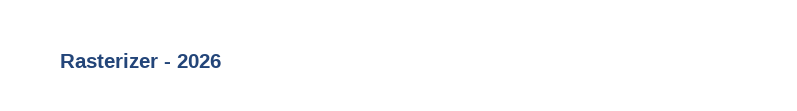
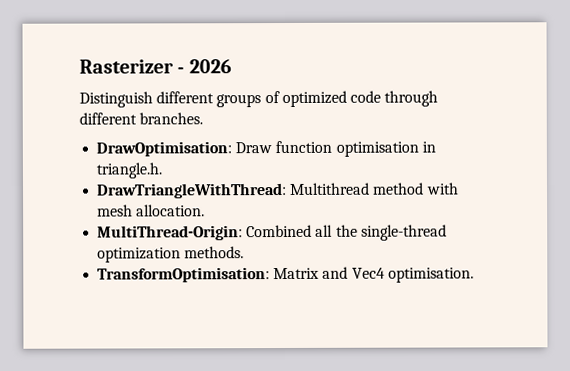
+ Distinguish different groups of optimized code through different branches.
+ DrawOptimisation: Draw function optimisation in triangle.h.
+ DrawTriangleWithThread: Multithread method with mesh allocation.
+ MultiThread-Origin: Combined all the single-thread optimization methods.
+ TransformOptimisation: Matrix and Vec4 optimisation.

